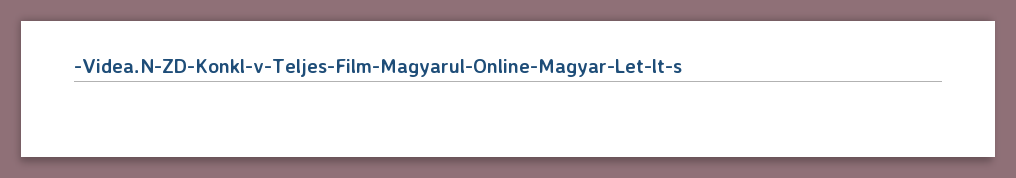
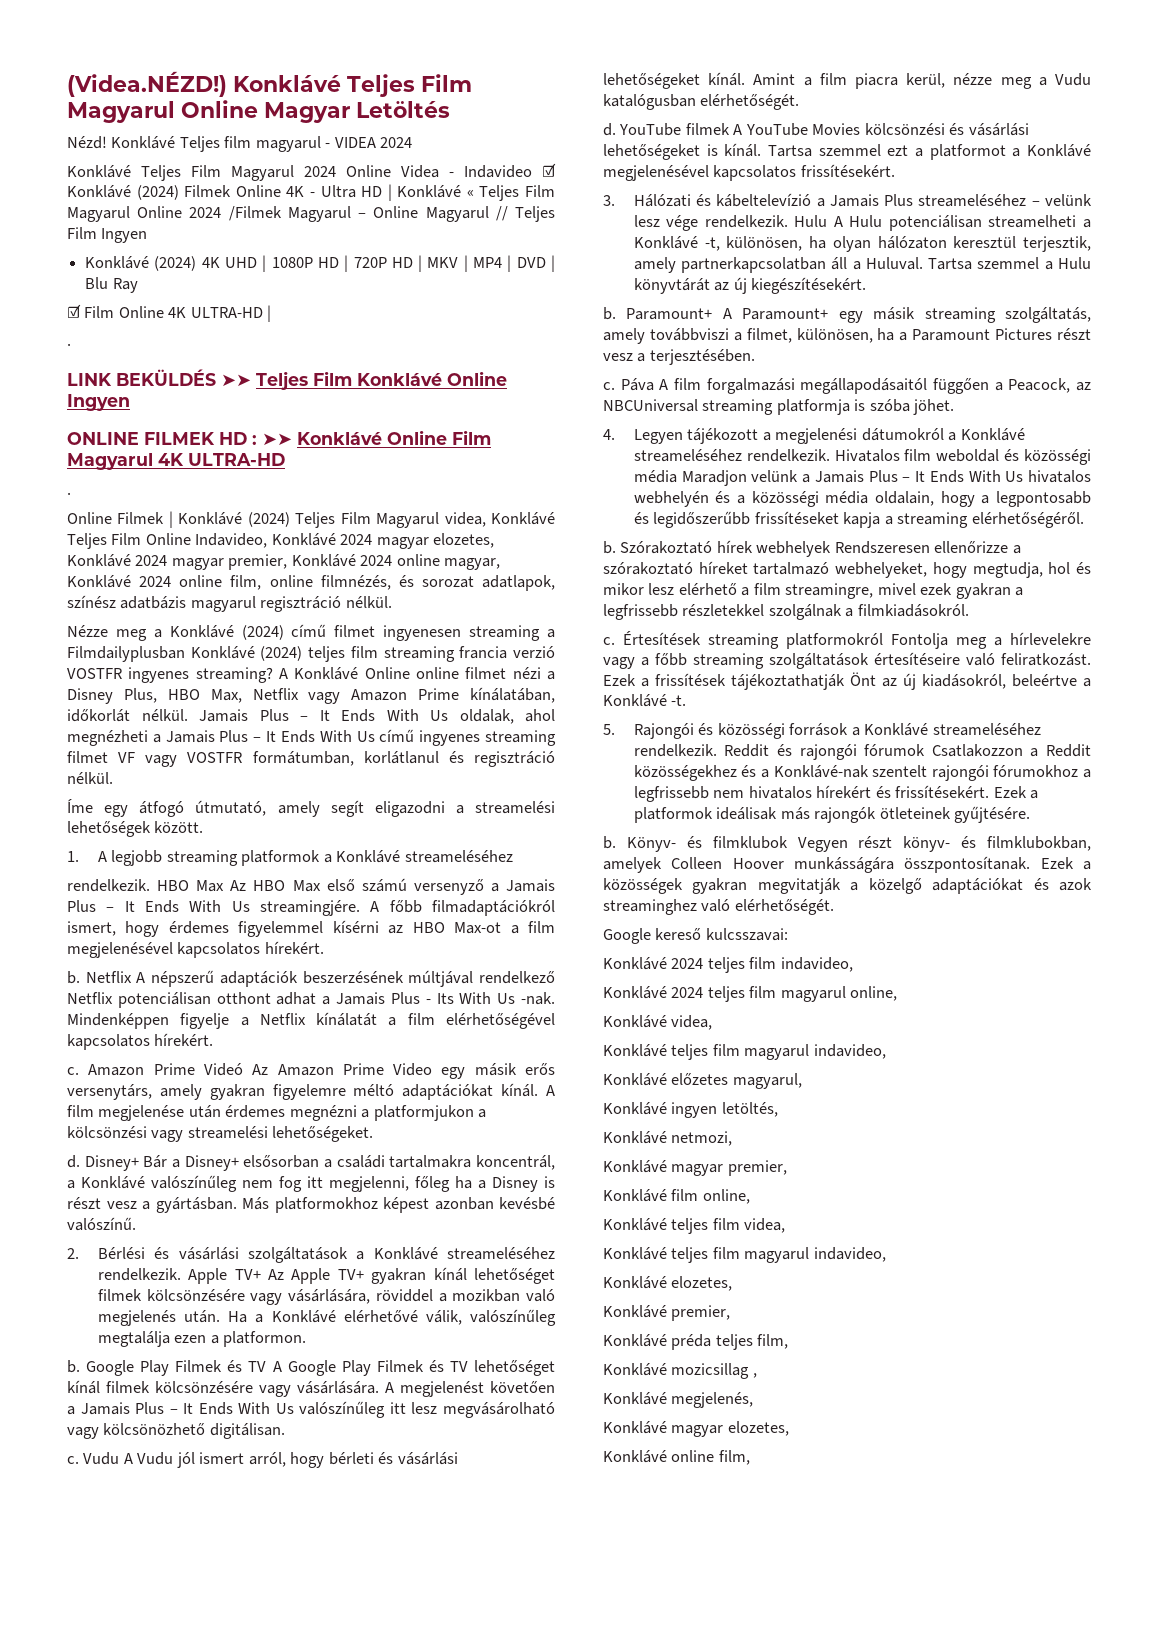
- -Videa.N-ZD-Konkl-v-Teljes-Film-Magyarul-Online-Magyar-Let-lt-s
+ (Videa.NÉZD!) Konklávé Teljes Film Magyarul Online Magyar Letöltés
+ Nézd! Konklávé Teljes film magyarul - VIDEA 2024
+ Konklávé Teljes Film Magyarul 2024 Online Videa - Indavideo ☑ Konklávé (2024) Filmek Online 4K - Ultra HD | Konklávé « Teljes Film Magyarul Online 2024 /Filmek Magyarul – Online Magyarul // Teljes Film Ingyen
+ Konklávé (2024) 4K UHD | 1080P HD | 720P HD | MKV | MP4 | DVD | Blu Ray
+ ☑ Film Online 4K ULTRA-HD |
+ .
+ LINK BEKÜLDÉS ➤➤ Teljes Film Konklávé Online Ingyen
+ ONLINE FILMEK HD : ➤➤ Konklávé Online Film Magyarul 4K ULTRA-HD
+ .
+ Online Filmek | Konklávé (2024) Teljes Film Magyarul videa, Konklávé Teljes Film Online Indavideo, Konklávé 2024 magyar elozetes, Konklávé 2024 magyar premier, Konklávé 2024 online magyar, Konklávé 2024 online film, online filmnézés, és sorozat adatlapok, színész adatbázis magyarul regisztráció nélkül.
+ Nézze meg a Konklávé (2024) című filmet ingyenesen streaming a Filmdailyplusban Konklávé (2024) teljes film streaming francia verzió VOSTFR ingyenes streaming? A Konklávé Online online filmet nézi a Disney Plus, HBO Max, Netflix vagy Amazon Prime kínálatában, időkorlát nélkül. Jamais Plus – It Ends With Us oldalak, ahol megnézheti a Jamais Plus – It Ends With Us című ingyenes streaming filmet VF vagy VOSTFR formátumban, korlátlanul és regisztráció nélkül.
+ Íme egy átfogó útmutató, amely segít eligazodni a streamelési lehetőségek között.
+ 1. A legjobb streaming platformok a Konklávé streameléséhez
+ rendelkezik. HBO Max Az HBO Max első számú versenyző a Jamais Plus – It Ends With Us streamingjére. A főbb filmadaptációkról ismert, hogy érdemes figyelemmel kísérni az HBO Max-ot a film megjelenésével kapcsolatos hírekért.
+ b. Netflix A népszerű adaptációk beszerzésének múltjával rendelkező Netflix potenciálisan otthont adhat a Jamais Plus - Its With Us -nak. Mindenképpen figyelje a Netflix kínálatát a film elérhetőségével kapcsolatos hírekért.
+ c. Amazon Prime Videó Az Amazon Prime Video egy másik erős versenytárs, amely gyakran figyelemre méltó adaptációkat kínál. A film megjelenése után érdemes megnézni a platformjukon a kölcsönzési vagy streamelési lehetőségeket.
+ d. Disney+ Bár a Disney+ elsősorban a családi tartalmakra koncentrál, a Konklávé valószínűleg nem fog itt megjelenni, főleg ha a Disney is részt vesz a gyártásban. Más platformokhoz képest azonban kevésbé valószínű.
+ 2. Bérlési és vásárlási szolgáltatások a Konklávé streameléséhez rendelkezik. Apple TV+ Az Apple TV+ gyakran kínál lehetőséget filmek kölcsönzésére vagy vásárlására, röviddel a mozikban való megjelenés után. Ha a Konklávé elérhetővé válik, valószínűleg megtalálja ezen a platformon.
+ b. Google Play Filmek és TV A Google Play Filmek és TV lehetőséget kínál filmek kölcsönzésére vagy vásárlására. A megjelenést követően a Jamais Plus – It Ends With Us valószínűleg itt lesz megvásárolható vagy kölcsönözhető digitálisan.
+ c. Vudu A Vudu jól ismert arról, hogy bérleti és vásárlási lehetőségeket kínál. Amint a film piacra kerül, nézze meg a Vudu katalógusban elérhetőségét.
+ d. YouTube filmek A YouTube Movies kölcsönzési és vásárlási lehetőségeket is kínál. Tartsa szemmel ezt a platformot a Konklávé megjelenésével kapcsolatos frissítésekért.
+ 3. Hálózati és kábeltelevízió a Jamais Plus streameléséhez – velünk lesz vége rendelkezik. Hulu A Hulu potenciálisan streamelheti a Konklávé -t, különösen, ha olyan hálózaton keresztül terjesztik, amely partnerkapcsolatban áll a Huluval. Tartsa szemmel a Hulu könyvtárát az új kiegészítésekért.
+ b. Paramount+ A Paramount+ egy másik streaming szolgáltatás, amely továbbviszi a filmet, különösen, ha a Paramount Pictures részt vesz a terjesztésében.
+ c. Páva A film forgalmazási megállapodásaitól függően a Peacock, az NBCUniversal streaming platformja is szóba jöhet.
+ 4. Legyen tájékozott a megjelenési dátumokról a Konklávé streameléséhez rendelkezik. Hivatalos film weboldal és közösségi média Maradjon velünk a Jamais Plus – It Ends With Us hivatalos webhelyén és a közösségi média oldalain, hogy a legpontosabb és legidőszerűbb frissítéseket kapja a streaming elérhetőségéről.
+ b. Szórakoztató hírek webhelyek Rendszeresen ellenőrizze a szórakoztató híreket tartalmazó webhelyeket, hogy megtudja, hol és mikor lesz elérhető a film streamingre, mivel ezek gyakran a legfrissebb részletekkel szolgálnak a filmkiadásokról.
+ c. Értesítések streaming platformokról Fontolja meg a hírlevelekre vagy a főbb streaming szolgáltatások értesítéseire való feliratkozást. Ezek a frissítések tájékoztathatják Önt az új kiadásokról, beleértve a Konklávé -t.
+ 5. Rajongói és közösségi források a Konklávé streameléséhez rendelkezik. Reddit és rajongói fórumok Csatlakozzon a Reddit közösségekhez és a Konklávé-nak szentelt rajongói fórumokhoz a legfrissebb nem hivatalos hírekért és frissítésekért. Ezek a platformok ideálisak más rajongók ötleteinek gyűjtésére.
+ b. Könyv- és filmklubok Vegyen részt könyv- és filmklubokban, amelyek Colleen Hoover munkásságára összpontosítanak. Ezek a közösségek gyakran megvitatják a közelgő adaptációkat és azok streaminghez való elérhetőségét.
+ Google kereső kulcsszavai:
+ Konklávé 2024 teljes film indavideo,
+ Konklávé 2024 teljes film magyarul online,
+ Konklávé videa,
+ Konklávé teljes film magyarul indavideo,
+ Konklávé előzetes magyarul,
+ Konklávé ingyen letöltés,
+ Konklávé netmozi,
+ Konklávé magyar premier,
+ Konklávé film online,
+ Konklávé teljes film videa,
+ Konklávé teljes film magyarul indavideo,
+ Konklávé elozetes,
+ Konklávé premier,
+ Konklávé préda teljes film,
+ Konklávé mozicsillag ,
+ Konklávé megjelenés,
+ Konklávé magyar elozetes,
+ Konklávé online film,

